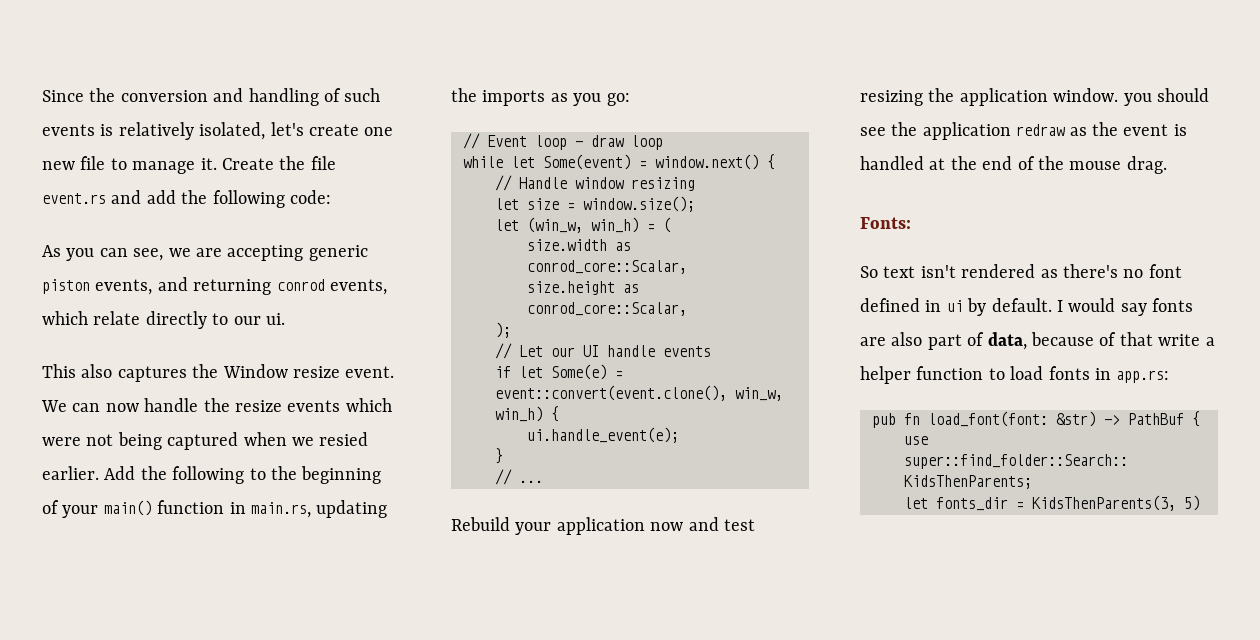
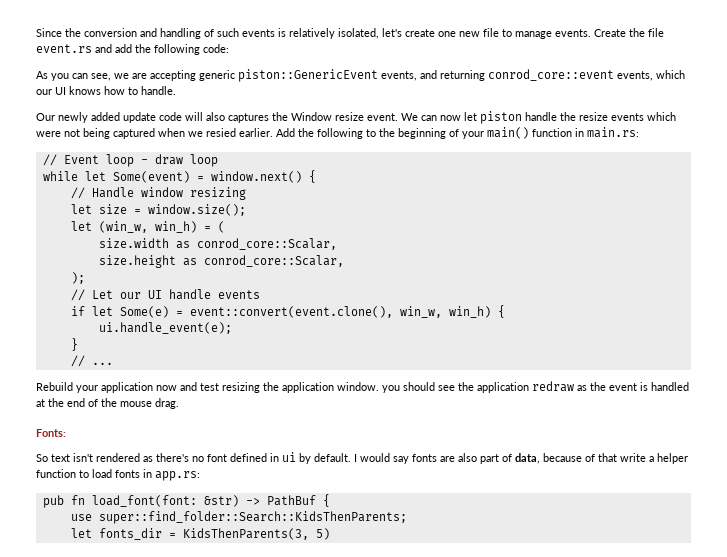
- Since the conversion and handling of such events is relatively isolated, let's create one new file to manage it.
+ Since the conversion and handling of such events is relatively isolated, let's create one new file to manage events.
- As you can see, we are accepting generic piston events, and returning conrod events, which relate directly to our ui.
- This also captures the Window resize event.
+ As you can see, we are accepting generic piston::GenericEvent events, and returning conrod_core::event events, which our UI knows how to handle.
+ Our newly added update code will also captures the Window resize event.
- We can now handle the resize events which were not being captured when we resied earlier.
+ We can now let piston handle the resize events which were not being captured when we resied earlier.
- Add the following to the beginning of your main() function in main.rs, updating the imports as you go:
+ Add the following to the beginning of your main() function in main.rs:

